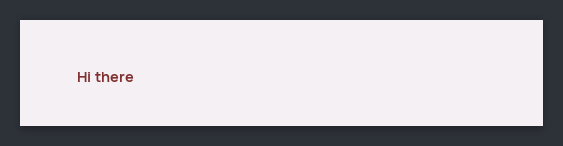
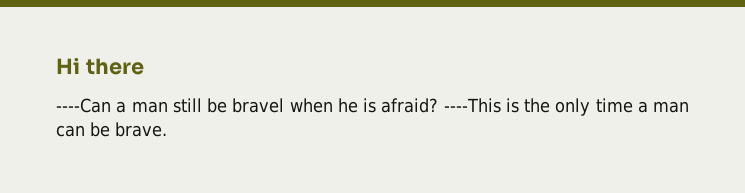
+ ----Can a man still be bravel when he is afraid? ----This is the only time a man can be brave.

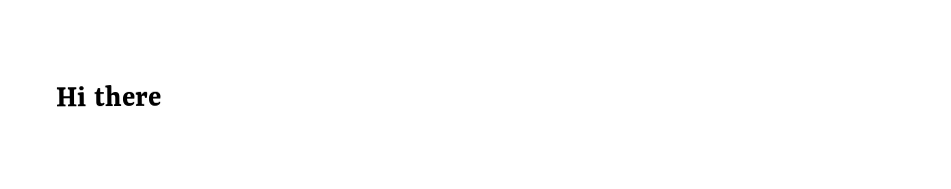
- ----Can a man still be bravel when he is afraid? ----This is the only time a man can be brave.

